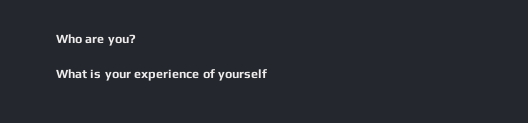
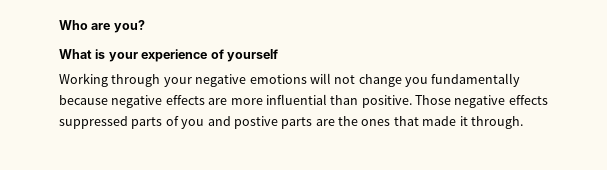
+ Working through your negative emotions will not change you fundamentally because negative effects are more influential than positive. Those negative effects suppressed parts of you and postive parts are the ones that made it through.

